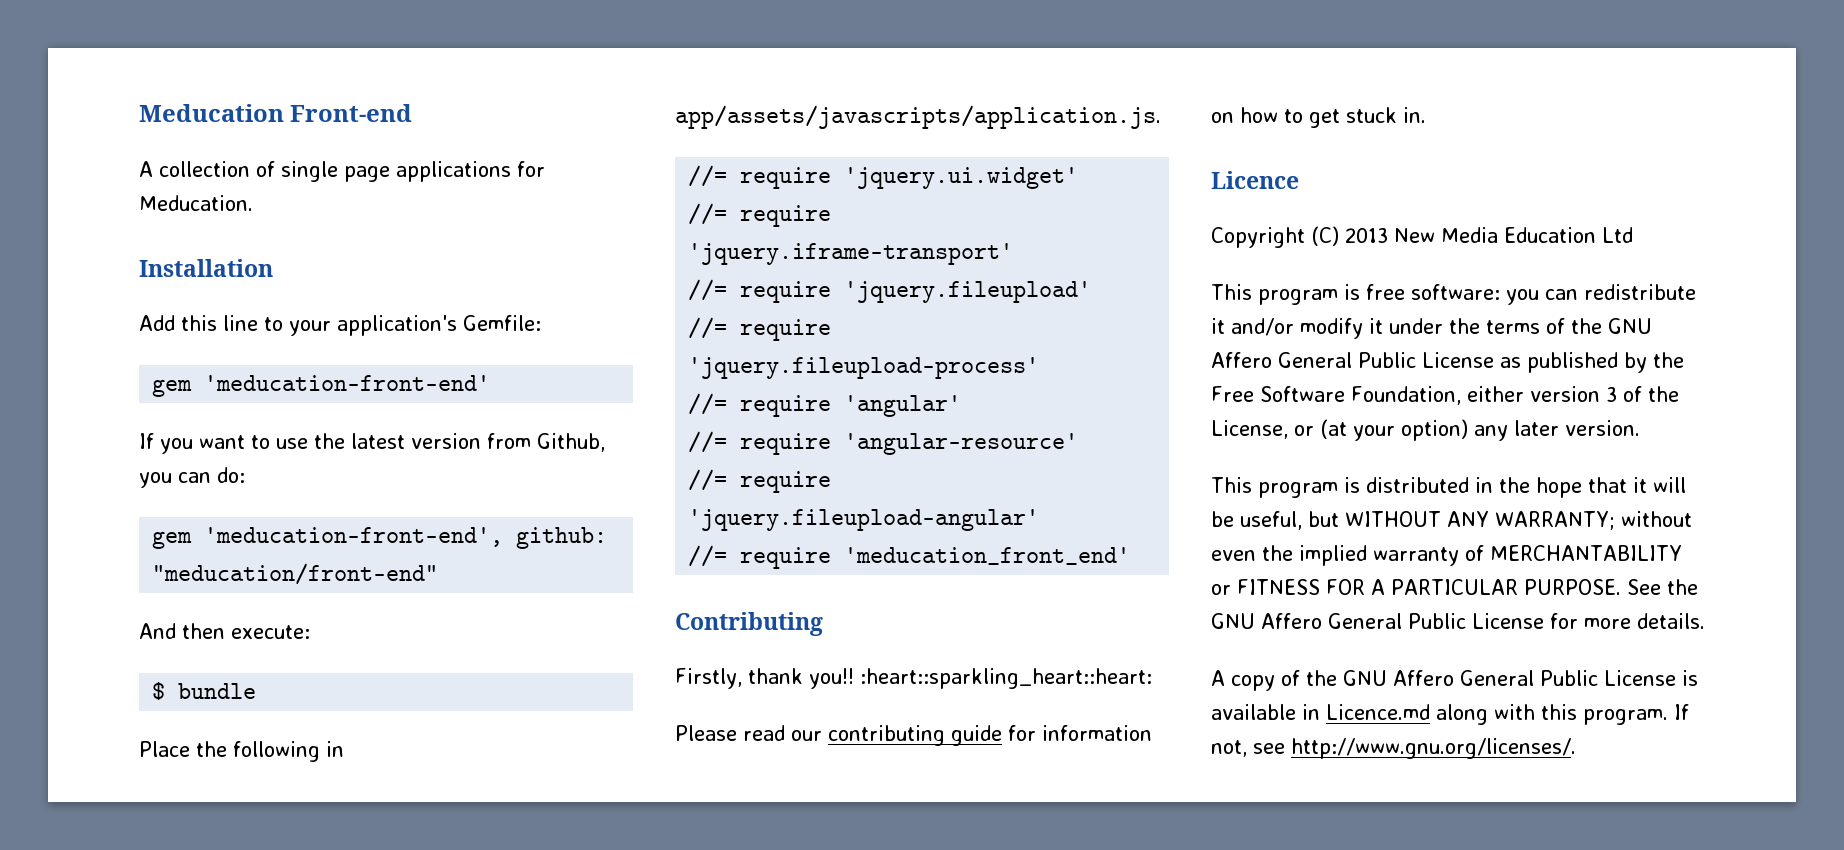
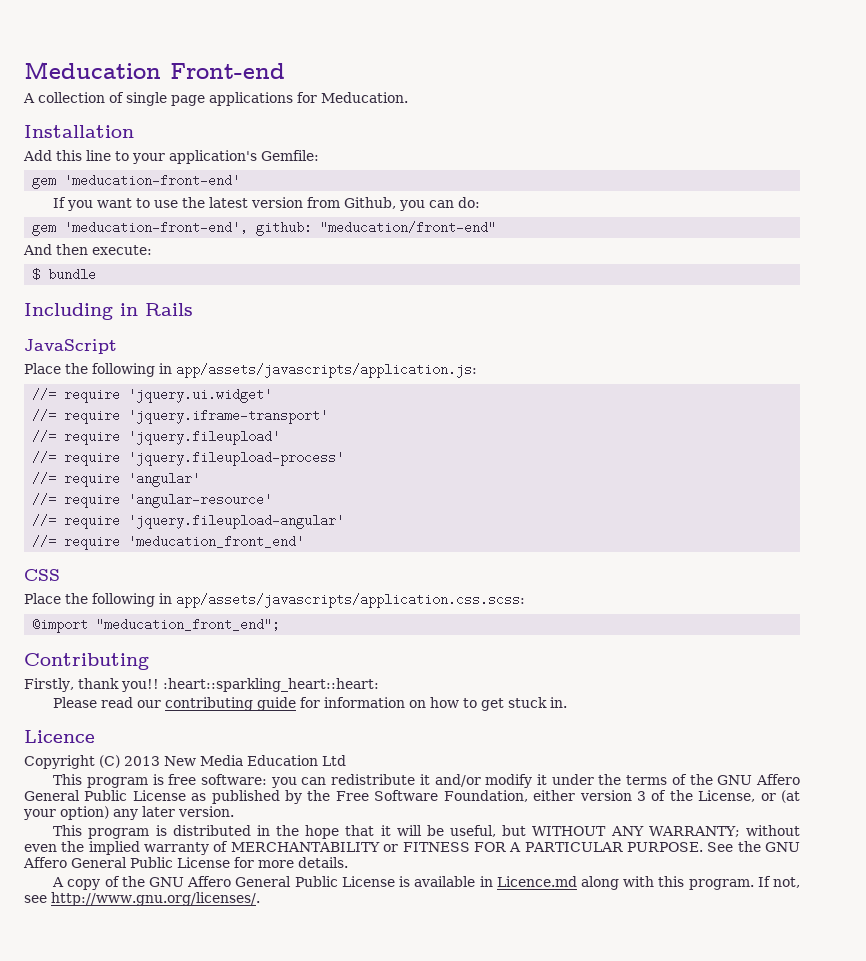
- Place the following in app/assets/javascripts/application.js.
+ Including in Rails
+ JavaScript
+ Place the following in app/assets/javascripts/application.js:
+ CSS
+ Place the following in app/assets/javascripts/application.css.scss:
+ @import "meducation_front_end";

